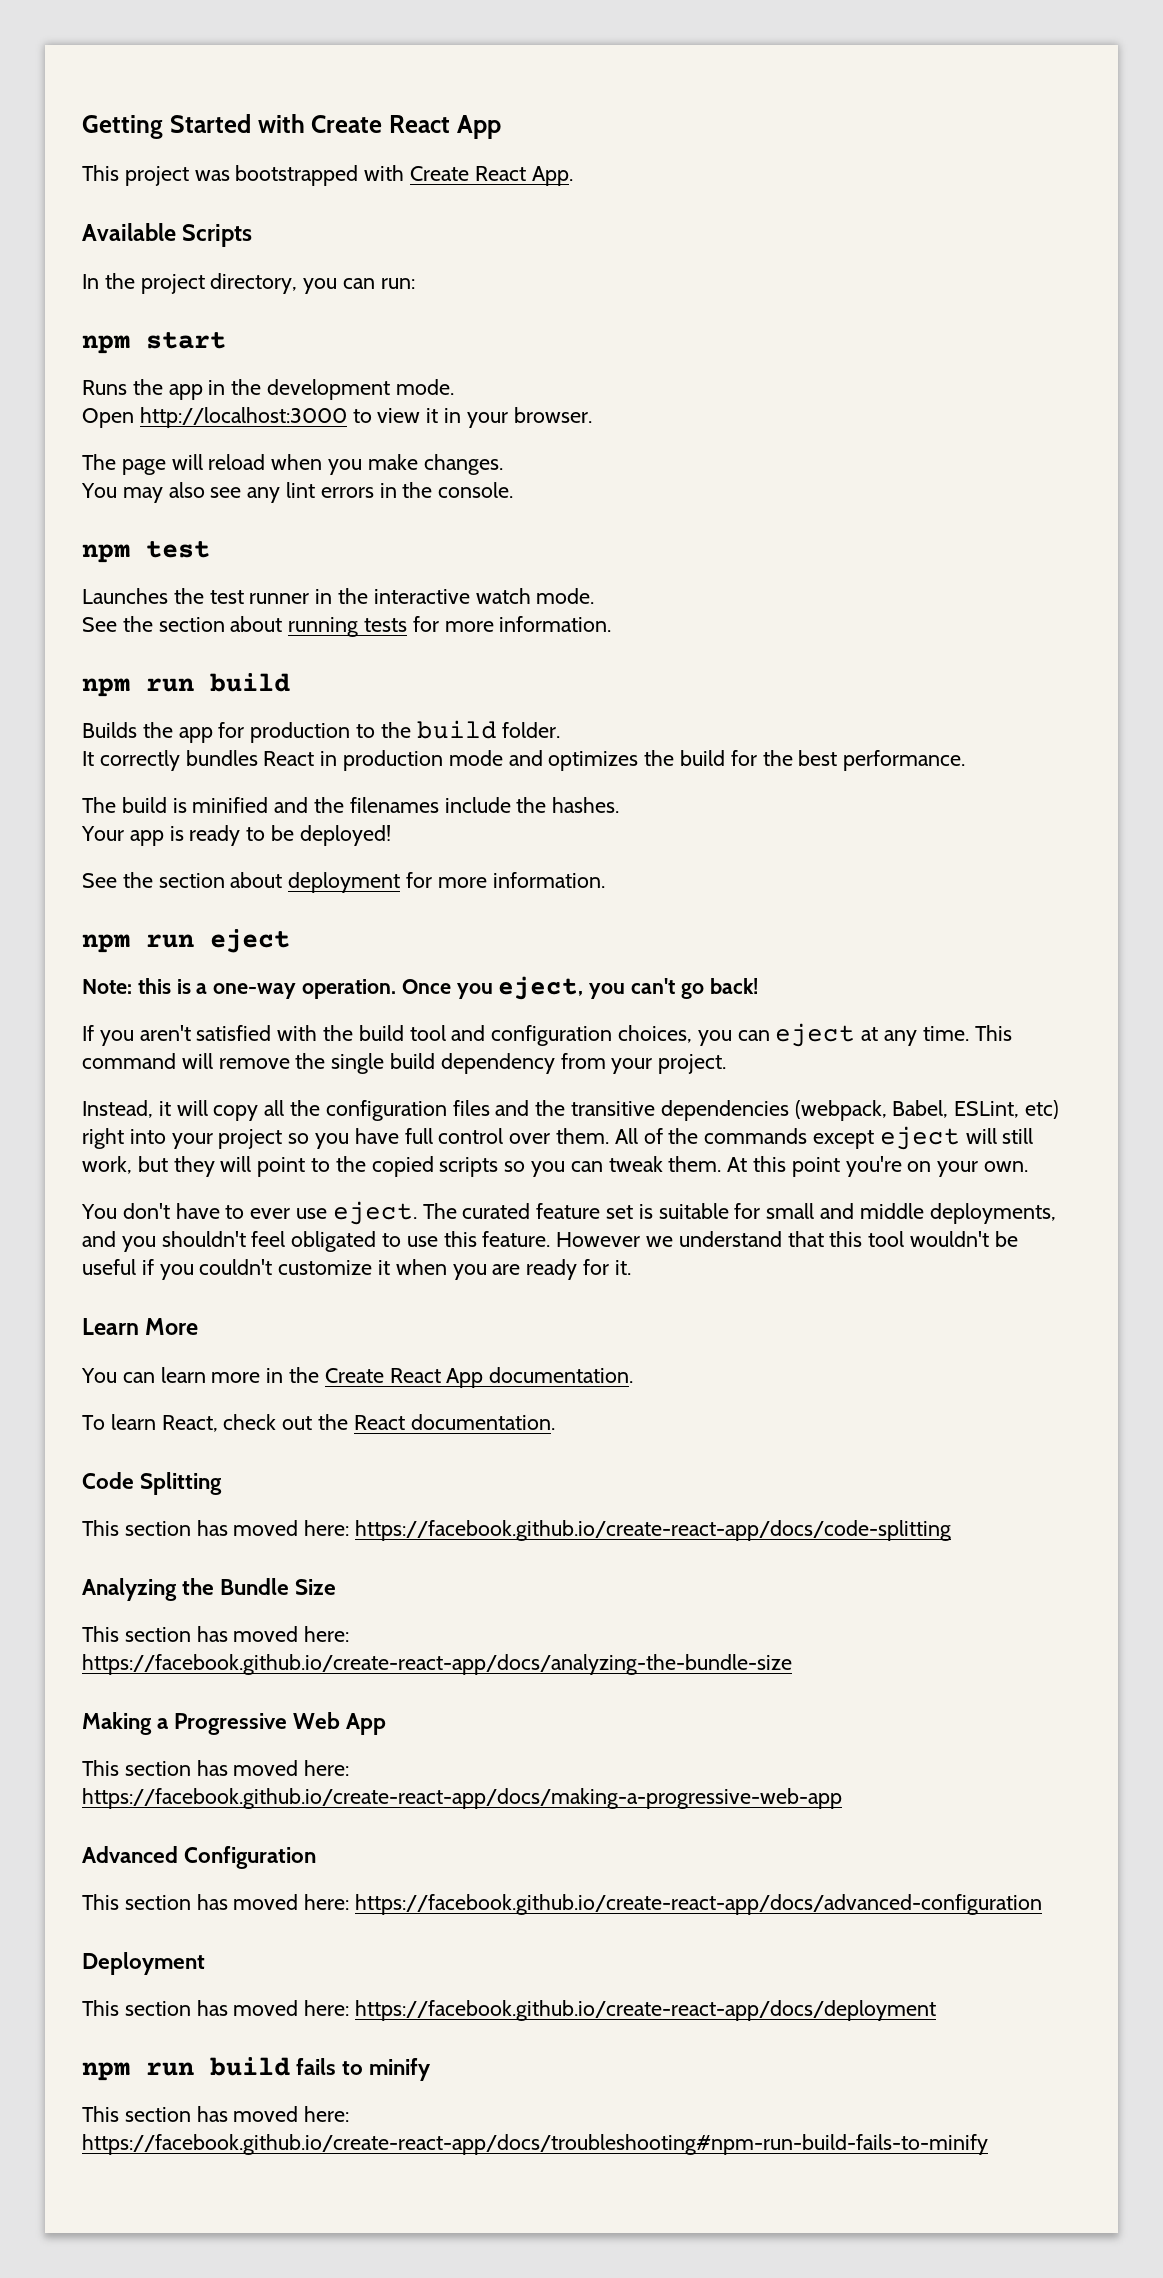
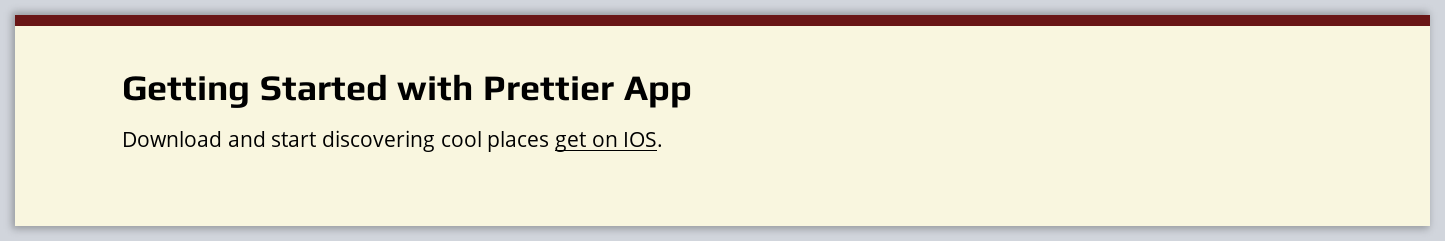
- Getting Started with Create React App
- This project was bootstrapped with Create React App.
- Available Scripts
- In the project directory, you can run:
- npm start
- Runs the app in the development mode.
- Open http://localhost:3000 to view it in your browser.
- The page will reload when you make changes.
- You may also see any lint errors in the console.
- npm test
- Launches the test runner in the interactive watch mode.
- See the section about running tests for more information.
- npm run build
- Builds the app for production to the build folder.
- It correctly bundles React in production mode and optimizes the build for the best performance.
- The build is minified and the filenames include the hashes.
- Your app is ready to be deployed!
- See the section about deployment for more information.
- npm run eject
- Note: this is a one-way operation. Once you eject, you can't go back!
- If you aren't satisfied with the build tool and configuration choices, you can eject at any time. This command will remove the single build dependency from your project.
- Instead, it will copy all the configuration files and the transitive dependencies (webpack, Babel, ESLint, etc) right into your project so you have full control over them. All of the commands except eject will still work, but they will point to the copied scripts so you can tweak them. At this point you're on your own.
- You don't have to ever use eject. The curated feature set is suitable for small and middle deployments, and you shouldn't feel obligated to use this feature. However we understand that this tool wouldn't be useful if you couldn't customize it when you are ready for it.
- Learn More
- You can learn more in the Create React App documentation.
- To learn React, check out the React documentation.
- Code Splitting
- This section has moved here: https://facebook.github.io/create-react-app/docs/code-splitting
- Analyzing the Bundle Size
- This section has moved here: https://facebook.github.io/create-react-app/docs/analyzing-the-bundle-size
- Making a Progressive Web App
- This section has moved here: https://facebook.github.io/create-react-app/docs/making-a-progressive-web-app
- Advanced Configuration
- This section has moved here: https://facebook.github.io/create-react-app/docs/advanced-configuration
- Deployment
- This section has moved here: https://facebook.github.io/create-react-app/docs/deployment
- npm run build fails to minify
- This section has moved here: https://facebook.github.io/create-react-app/docs/troubleshooting#npm-run-build-fails-to-minify
+ Getting Started with Prettier App
+ Download and start discovering cool places get on IOS.

